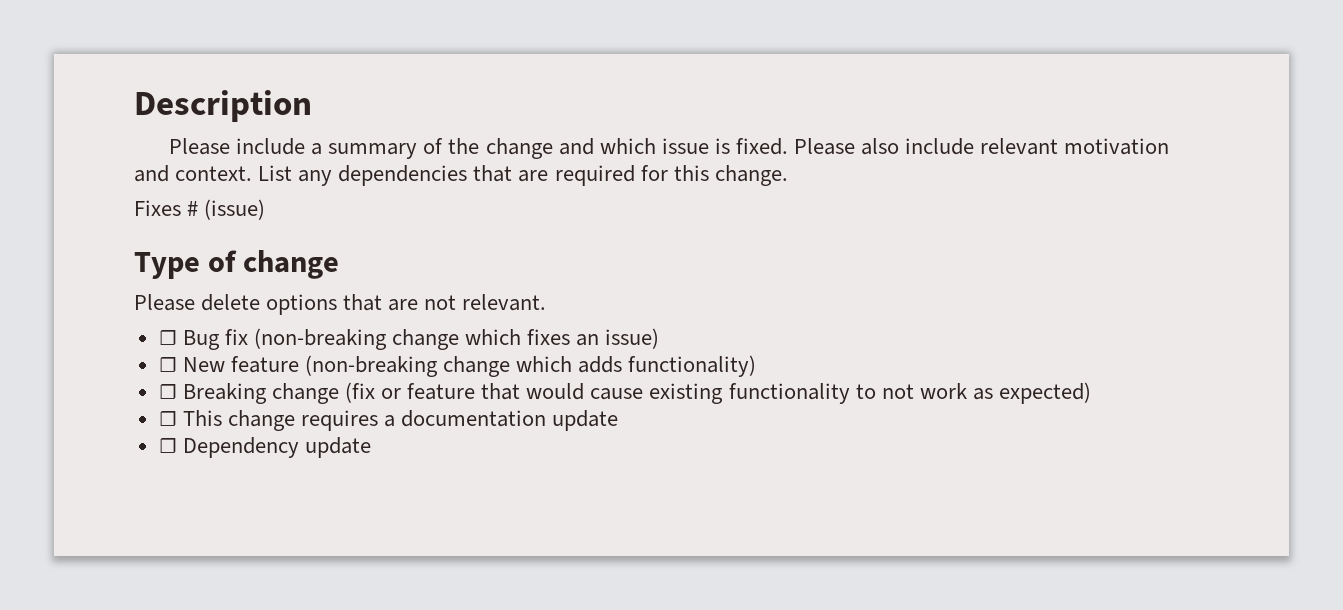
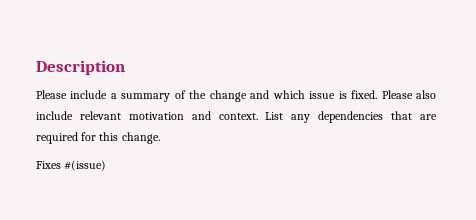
- Fixes # (issue)
- Type of change
- Please delete options that are not relevant.
- ☐ Bug fix (non-breaking change which fixes an issue)
- ☐ New feature (non-breaking change which adds functionality)
- ☐ Breaking change (fix or feature that would cause existing functionality to not work as expected)
- ☐ This change requires a documentation update
- ☐ Dependency update
+ Fixes #(issue)

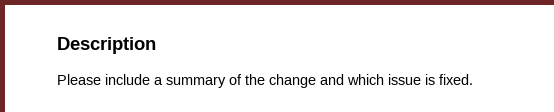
- Please also include relevant motivation and context. List any dependencies that are required for this change.
- Fixes #(issue)

